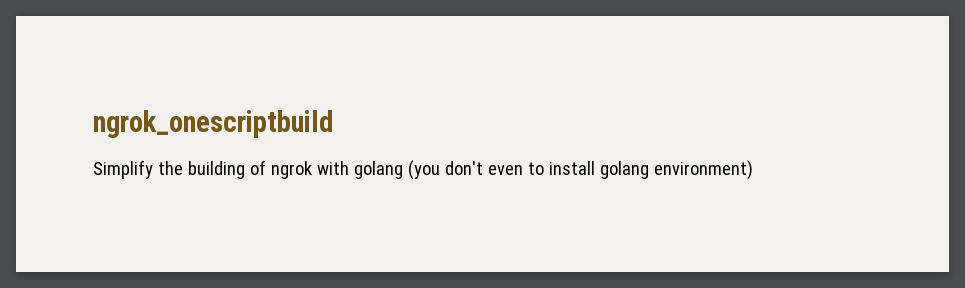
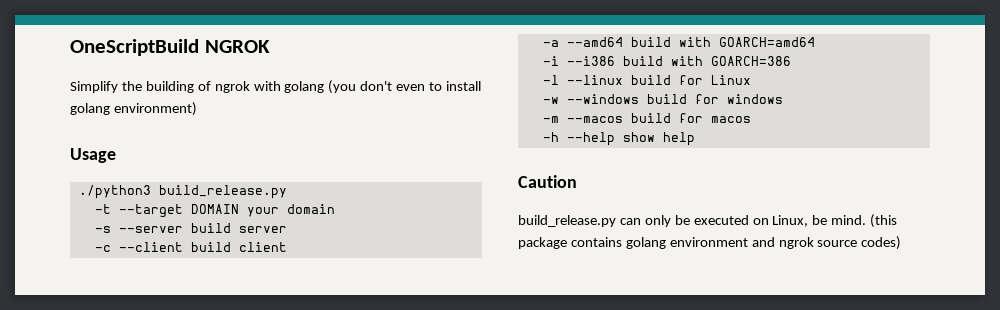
- ngrok_onescriptbuild
+ OneScriptBuild NGROK
+ Usage
+ ./python3 build_release.py
+ -t --target DOMAIN your domain
+ -s --server build server
+ -c --client build client
+ -a --amd64 build with GOARCH=amd64
+ -i --i386 build with GOARCH=386
+ -l --linux build for Linux
+ -w --windows build for windows
+ -m --macos build for macos
+ -h --help show help
+ Caution
+ build_release.py can only be executed on Linux, be mind. (this package contains golang environment and ngrok source codes)

